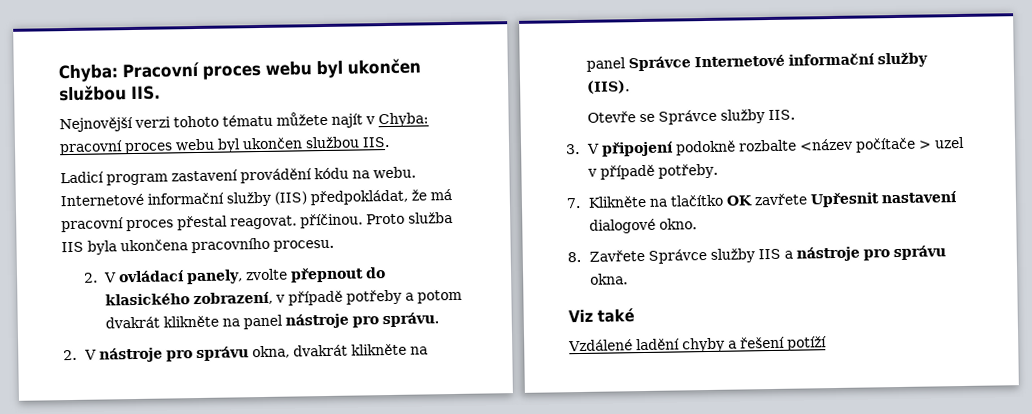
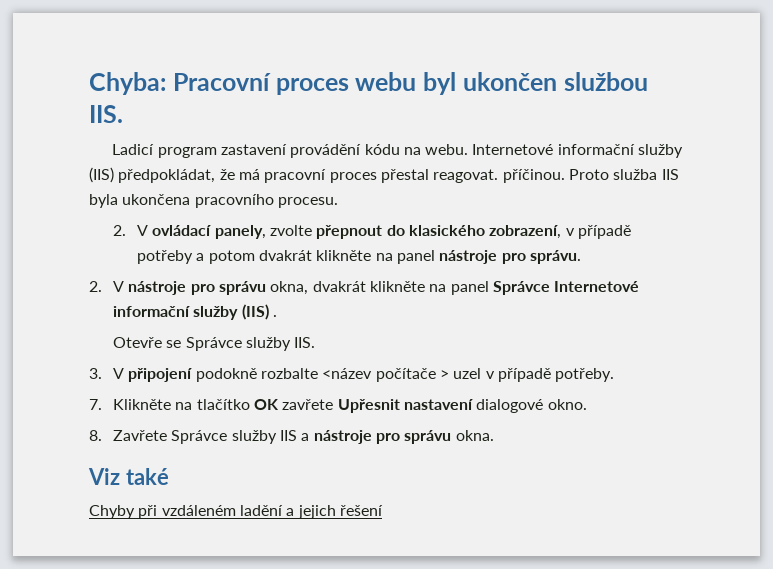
- Nejnovější verzi tohoto tématu můžete najít v Chyba: pracovní proces webu byl ukončen službou IIS.
- 2. V nástroje pro správu okna, dvakrát klikněte na panel Správce Internetové informační služby (IIS).
+ 2. V nástroje pro správu okna, dvakrát klikněte na panel Správce Internetové informační služby (IIS) .
- Vzdálené ladění chyby a řešení potíží
+ Chyby při vzdáleném ladění a jejich řešení

